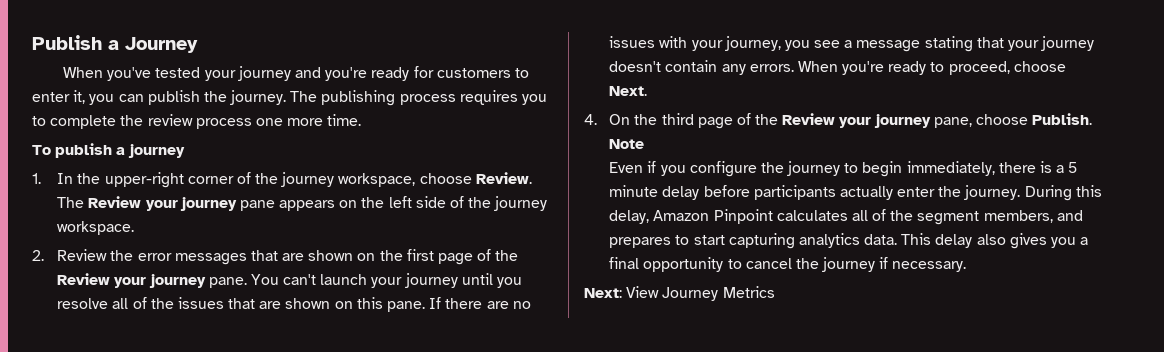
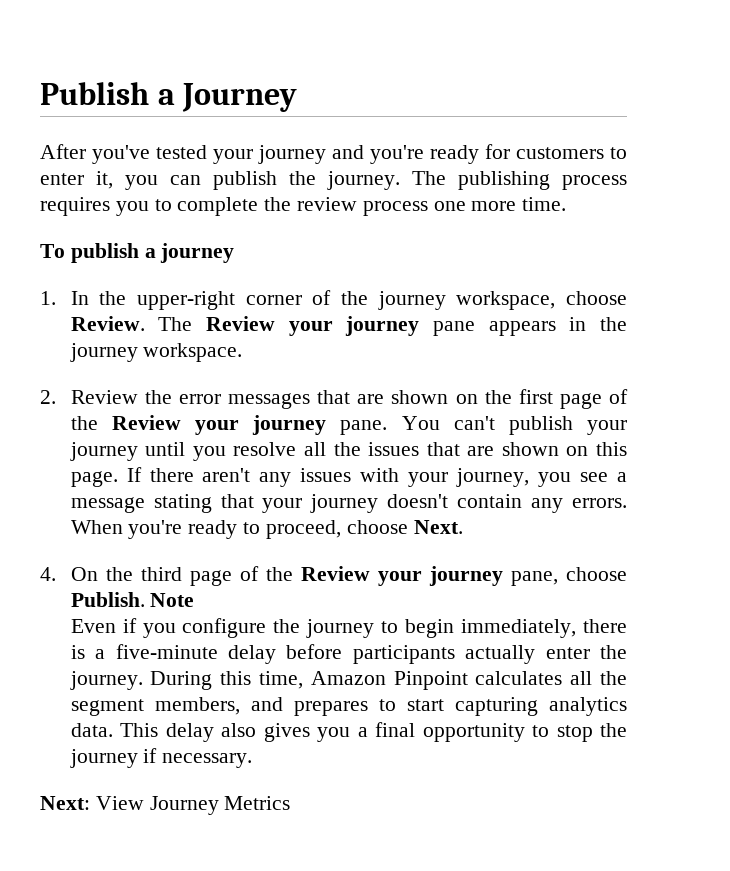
- When you've tested your journey and you're ready for customers to enter it, you can publish the journey.
+ After you've tested your journey and you're ready for customers to enter it, you can publish the journey.
- The Review your journey pane appears on the left side of the journey workspace.
+ The Review your journey pane appears in the journey workspace.
- You can't launch your journey until you resolve all of the issues that are shown on this pane.
+ You can't publish your journey until you resolve all the issues that are shown on this page.
- If there are no issues with your journey, you see a message stating that your journey doesn't contain any errors.
+ If there aren't any issues with your journey, you see a message stating that your journey doesn't contain any errors.
- Even if you configure the journey to begin immediately, there is a 5 minute delay before participants actually enter the journey.
+ Even if you configure the journey to begin immediately, there is a five-minute delay before participants actually enter the journey.
- During this delay, Amazon Pinpoint calculates all of the segment members, and prepares to start capturing analytics data.
+ During this time, Amazon Pinpoint calculates all the segment members, and prepares to start capturing analytics data.
- This delay also gives you a final opportunity to cancel the journey if necessary.
+ This delay also gives you a final opportunity to stop the journey if necessary.

